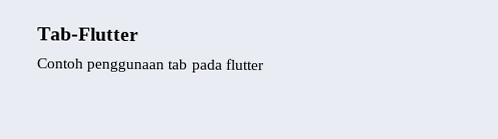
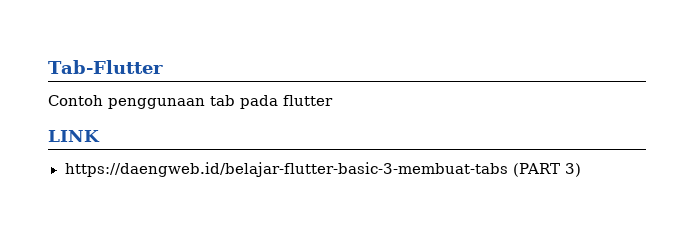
+ LINK
+ https://daengweb.id/belajar-flutter-basic-3-membuat-tabs (PART 3)

